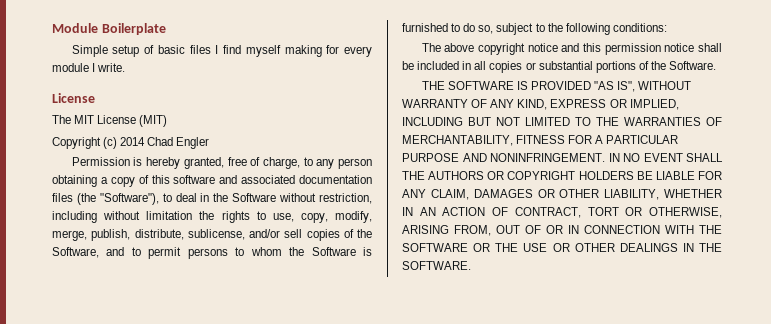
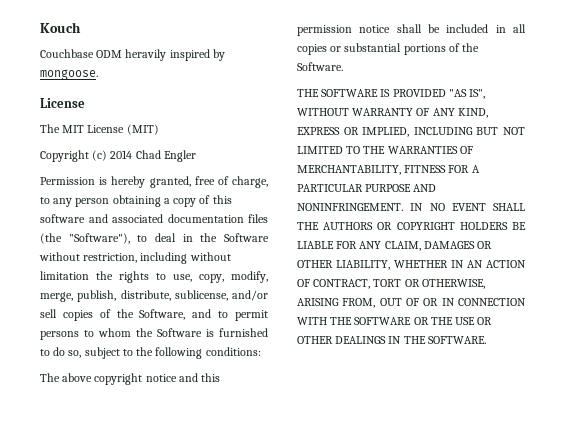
- Module Boilerplate
- Simple setup of basic files I find myself making for every module I write.
+ Kouch
+ Couchbase ODM heravily inspired by mongoose.

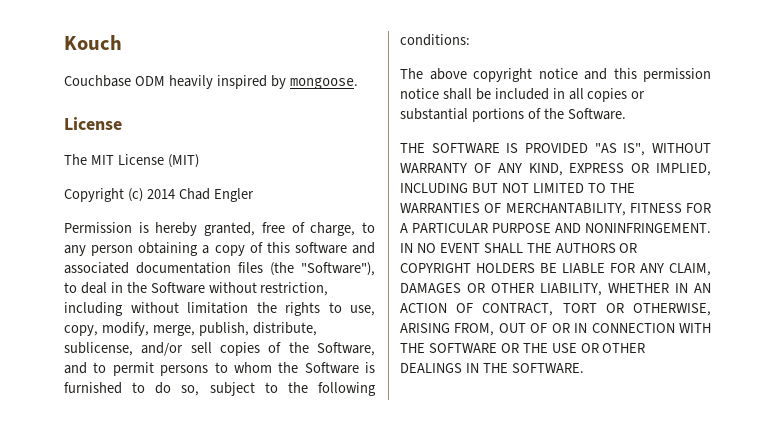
- Couchbase ODM heravily inspired by mongoose.
+ Couchbase ODM heavily inspired by mongoose.

